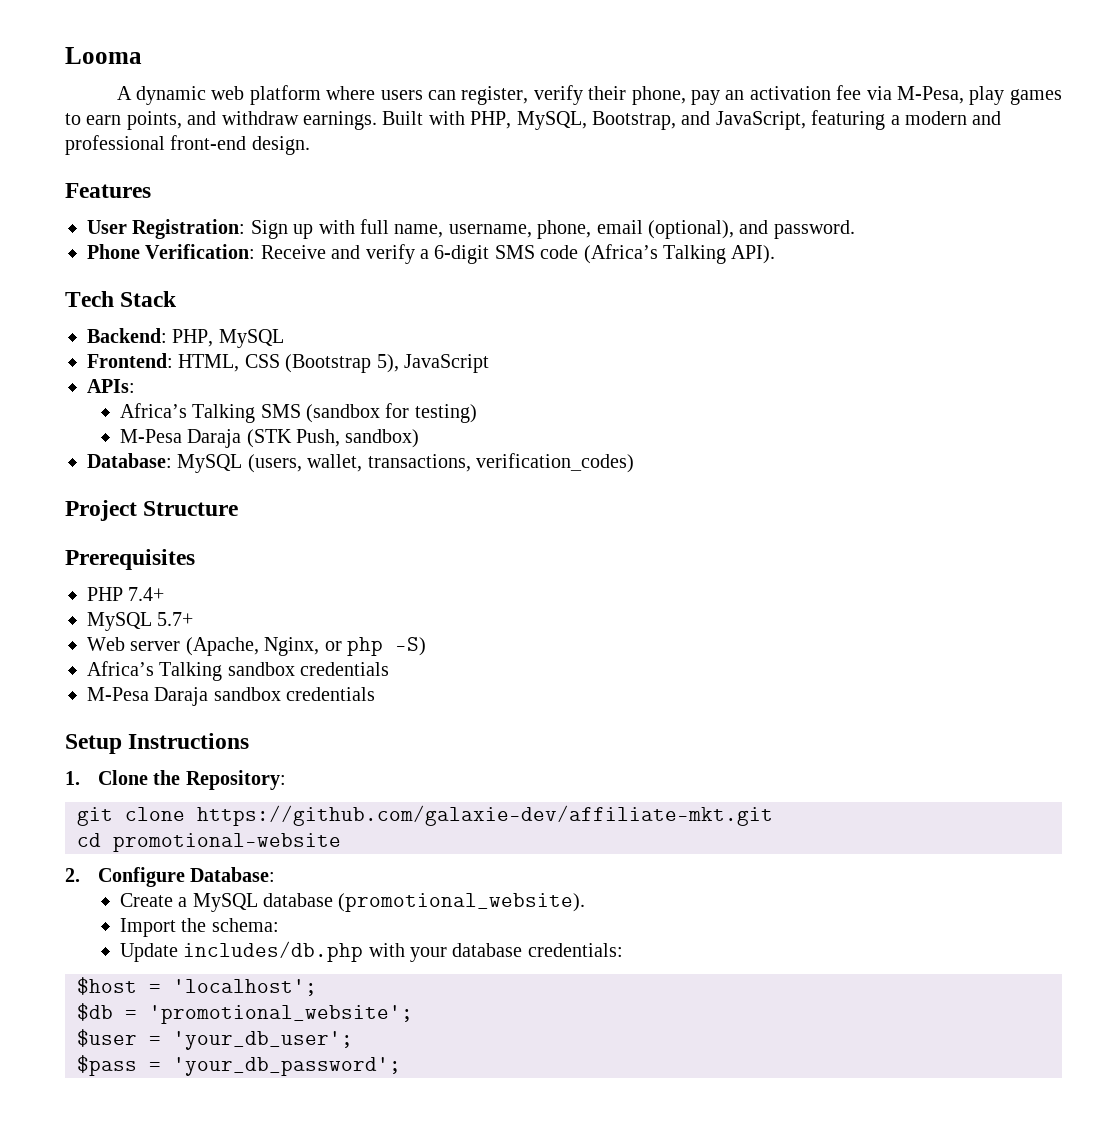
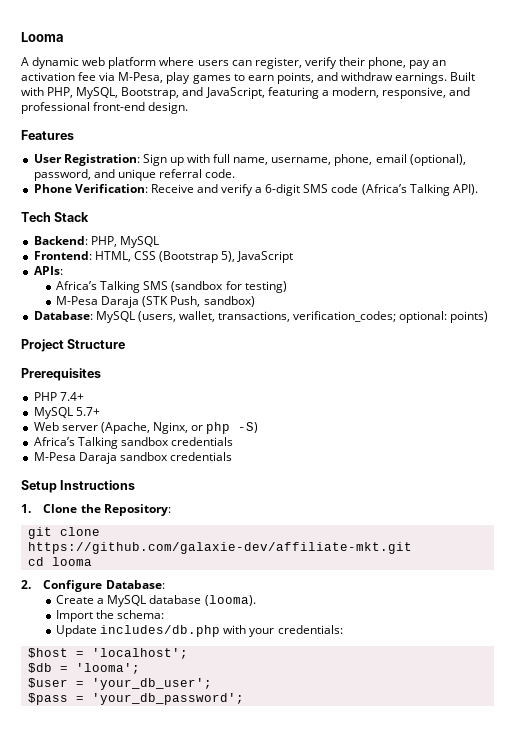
- Built with PHP, MySQL, Bootstrap, and JavaScript, featuring a modern and professional front-end design.
+ Built with PHP, MySQL, Bootstrap, and JavaScript, featuring a modern, responsive, and professional front-end design.
- User Registration: Sign up with full name, username, phone, email (optional), and password.
+ User Registration: Sign up with full name, username, phone, email (optional), password, and unique referral code.
- Database: MySQL (users, wallet, transactions, verification_codes)
+ Database: MySQL (users, wallet, transactions, verification_codes; optional: points)
- cd promotional-website
+ cd looma
- Create a MySQL database (promotional_website).
+ Create a MySQL database (looma).
- Update includes/db.php with your database credentials:
+ Update includes/db.php with your credentials:
- $db = 'promotional_website';
+ $db = 'looma';

